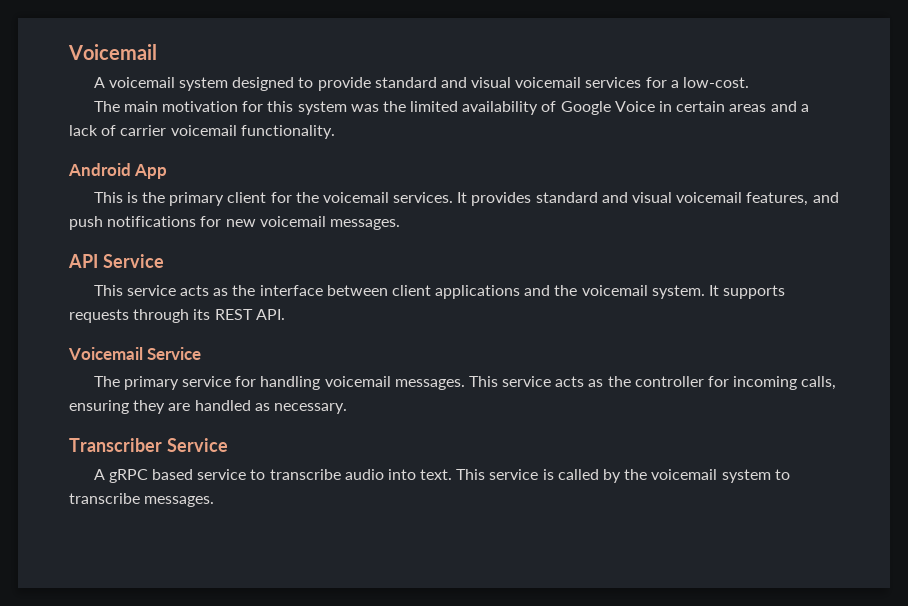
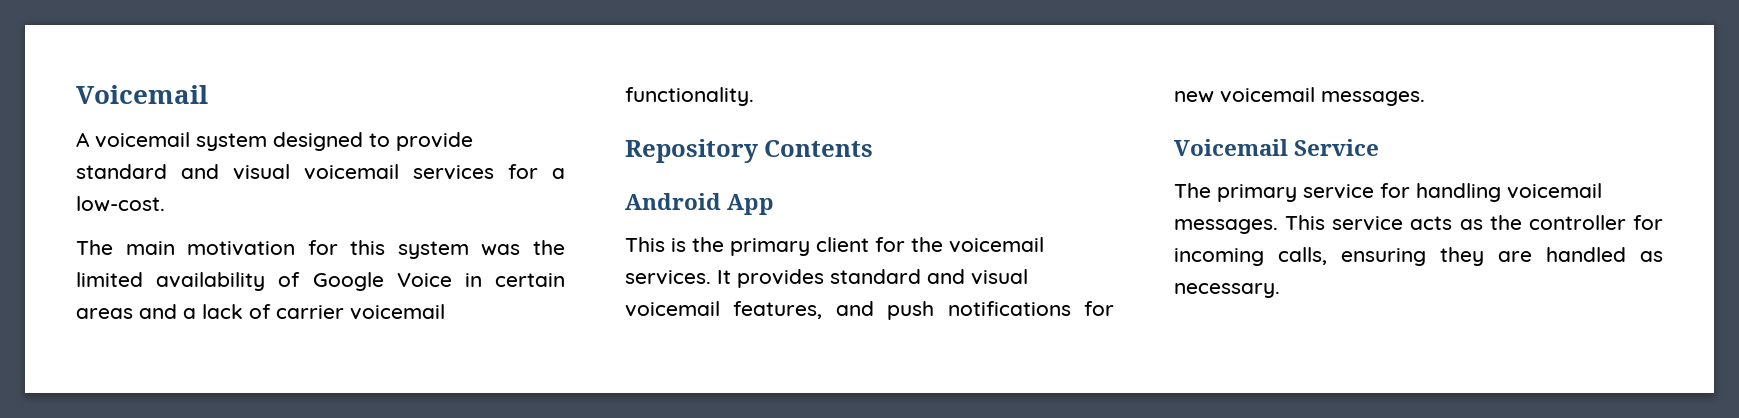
+ Repository Contents
- API Service
- This service acts as the interface between client applications and the voicemail system. It supports requests through its REST API.
- Transcriber Service
- A gRPC based service to transcribe audio into text. This service is called by the voicemail system to transcribe messages.

